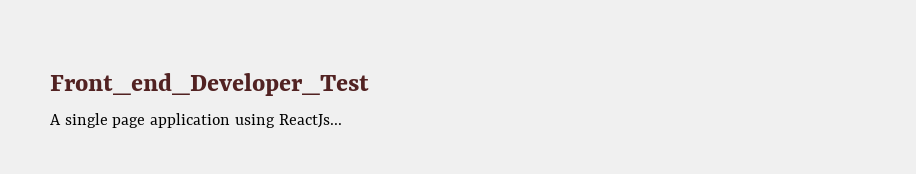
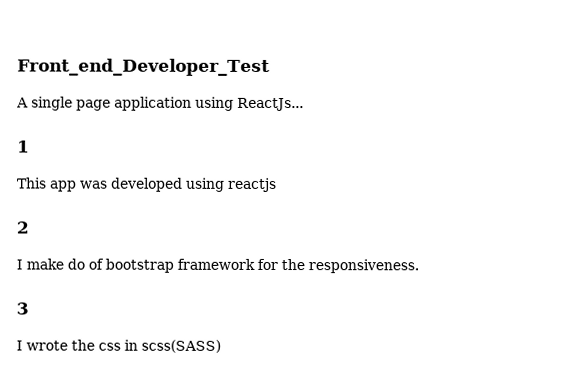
  A single page application using ReactJs...
+ 1
+ This app was developed using reactjs
+ 2
+ I make do of bootstrap framework for the responsiveness.
+ 3
+ I wrote the css in scss(SASS)

